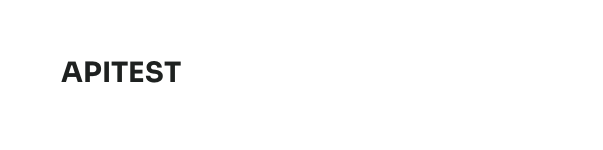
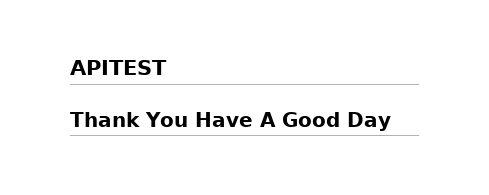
+ Thank You Have A Good Day

